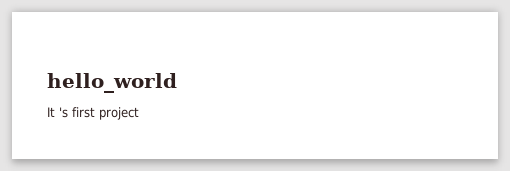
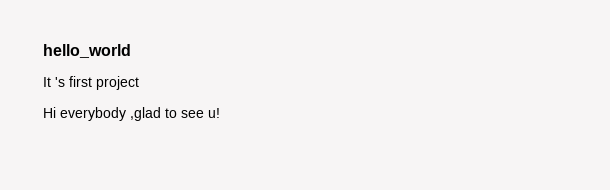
+ Hi everybody ,glad to see u!

